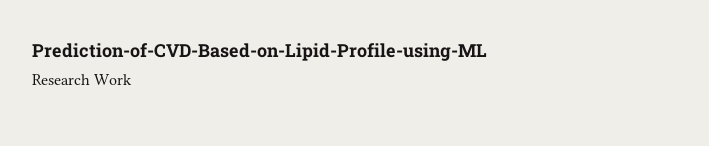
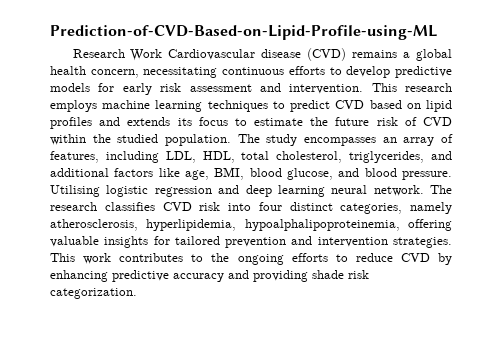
- Research Work
+ Research Work Cardiovascular disease (CVD) remains a global health concern, necessitating continuous efforts to develop predictive models for early risk assessment and intervention. This research employs machine learning techniques to predict CVD based on lipid profiles and extends its focus to estimate the future risk of CVD within the studied population. The study encompasses an array of features, including LDL, HDL, total cholesterol, triglycerides, and additional factors like age, BMI, blood glucose, and blood pressure. Utilising logistic regression and deep learning neural network. The research classifies CVD risk into four distinct categories, namely atherosclerosis, hyperlipidemia, hypoalphalipoproteinemia, offering valuable insights for tailored prevention and intervention strategies. This work contributes to the ongoing efforts to reduce CVD by enhancing predictive accuracy and providing shade risk categorization.

